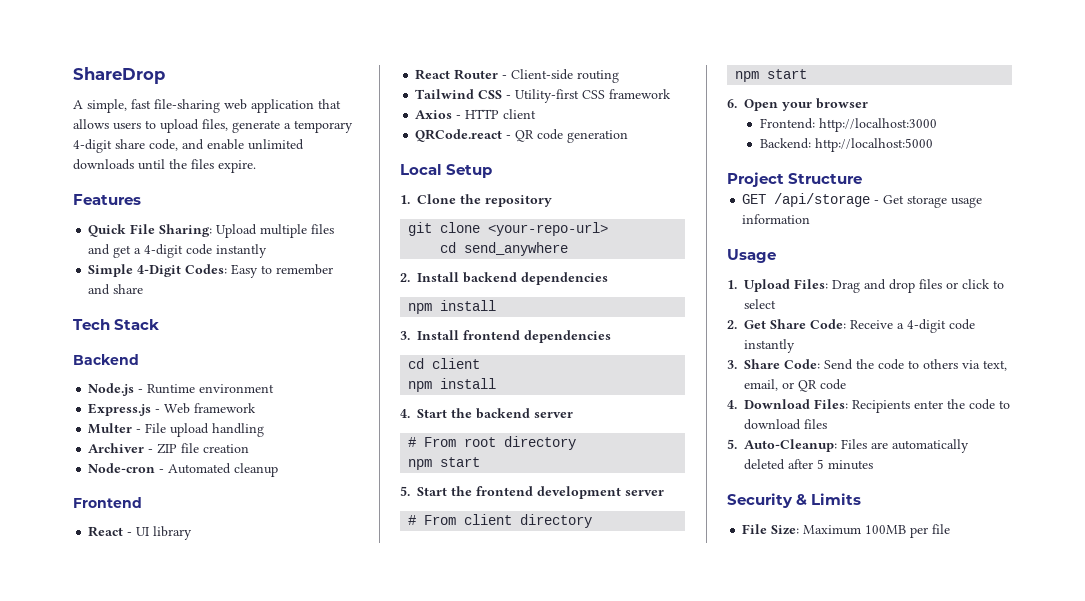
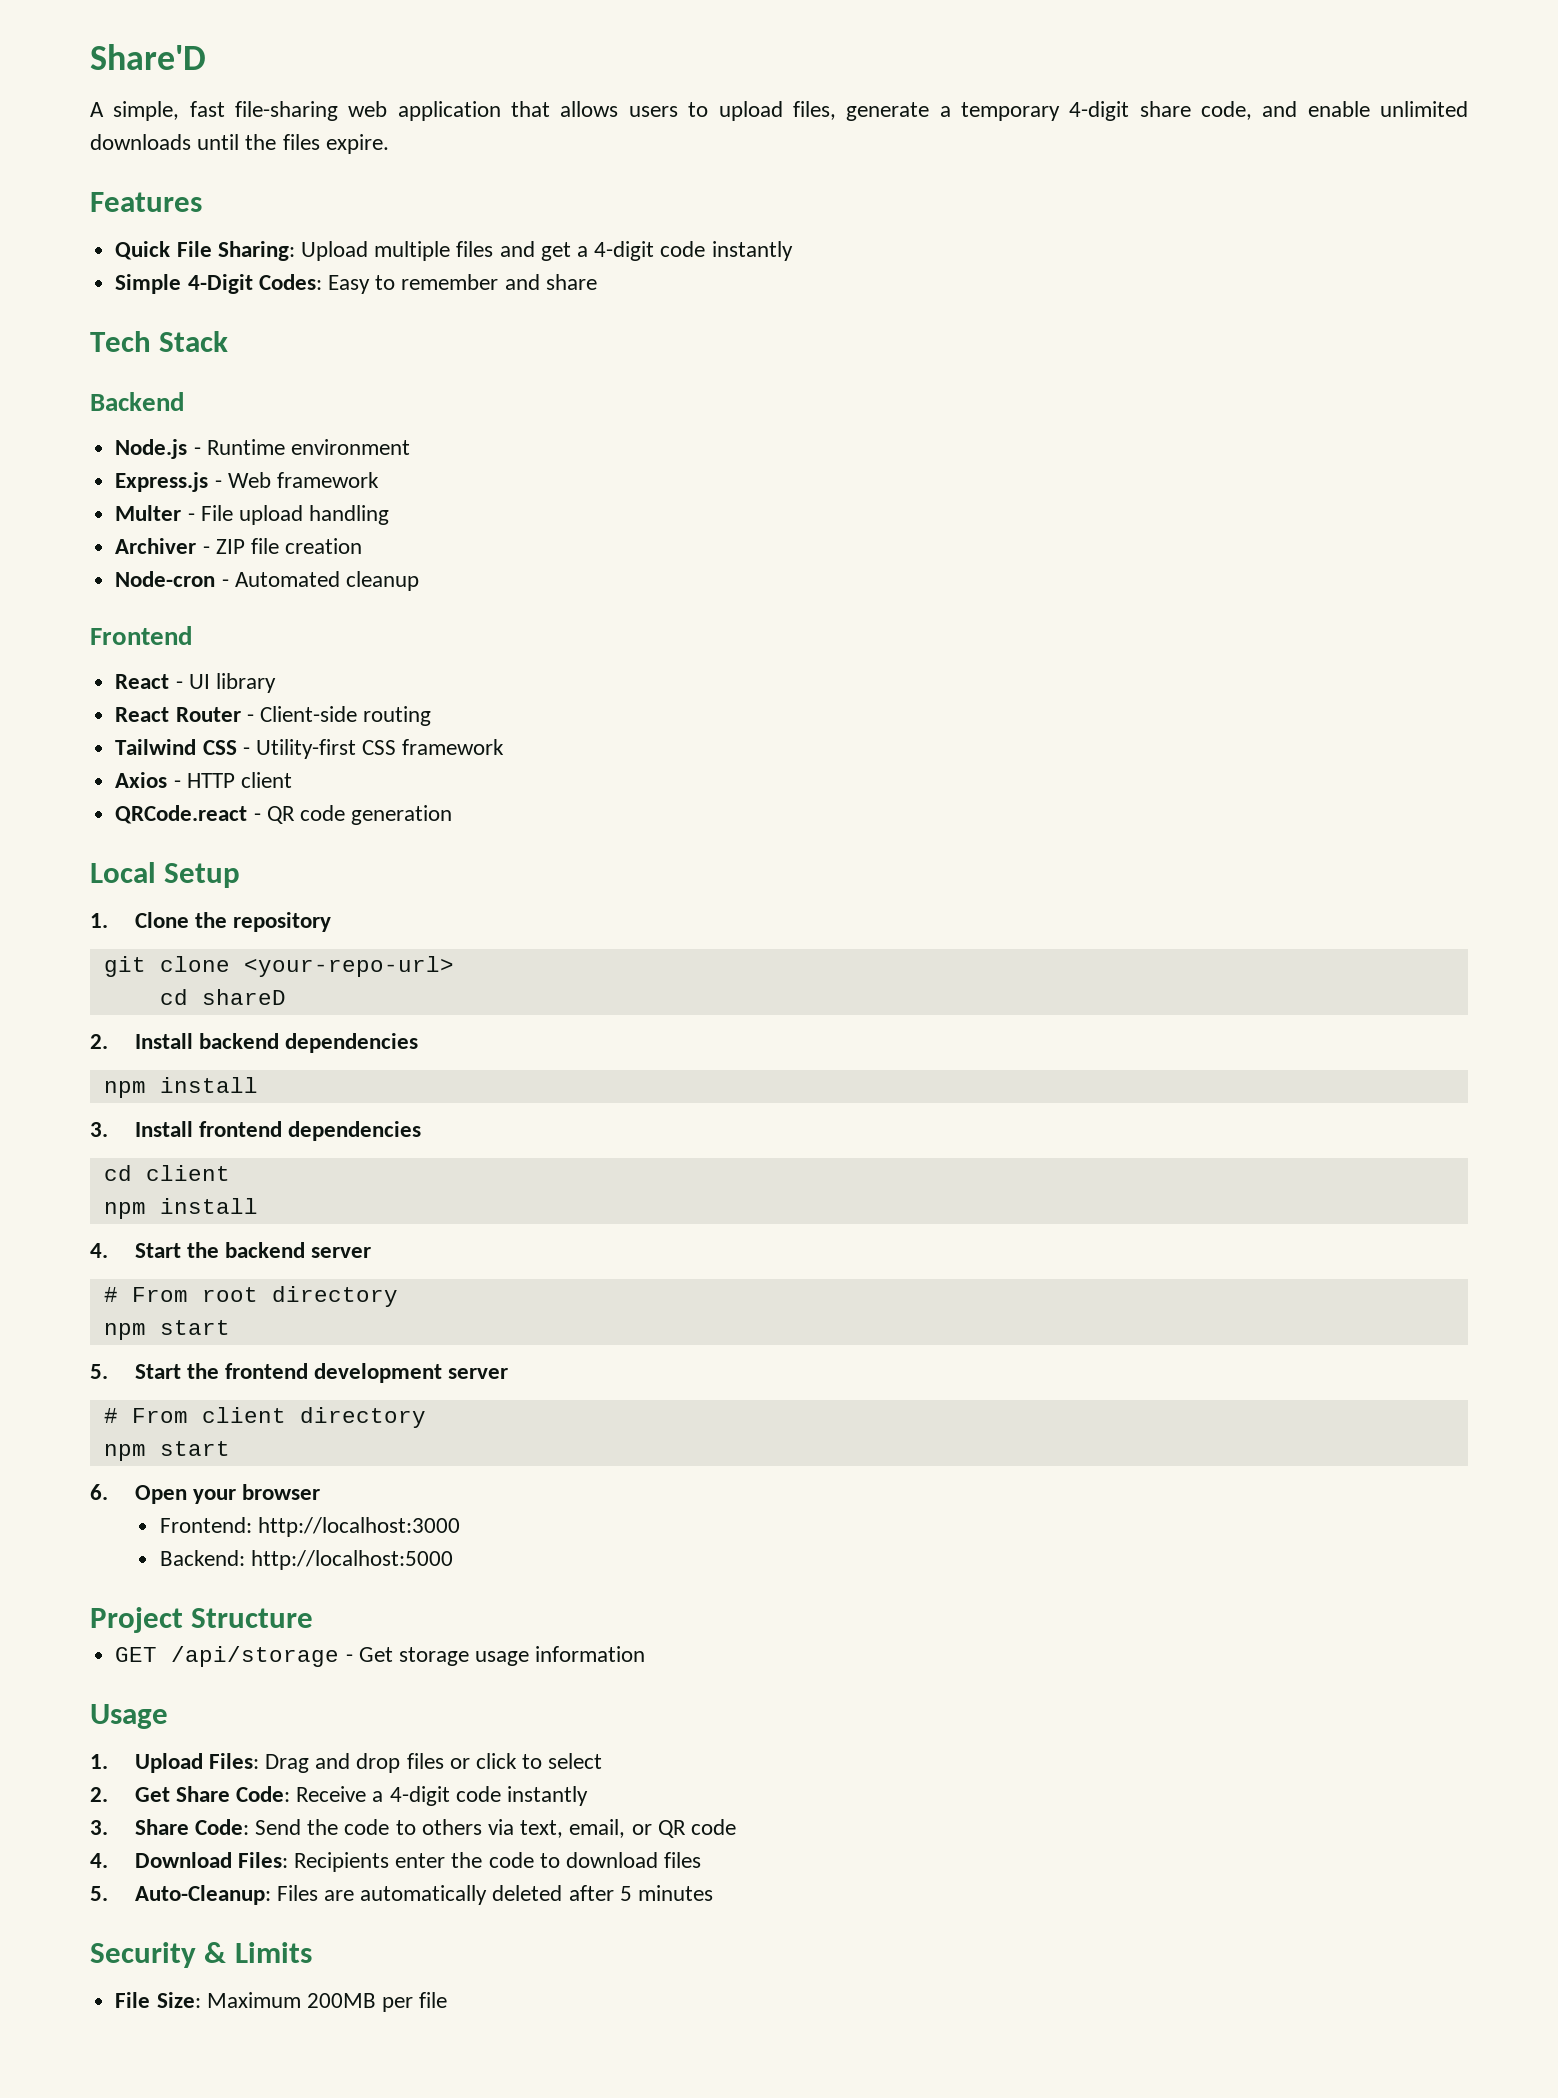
- ShareDrop
+ Share'D
- cd send_anywhere
+ cd shareD
- File Size: Maximum 100MB per file
+ File Size: Maximum 200MB per file

